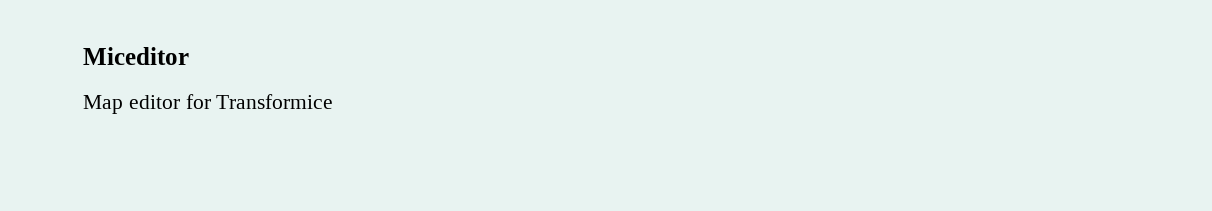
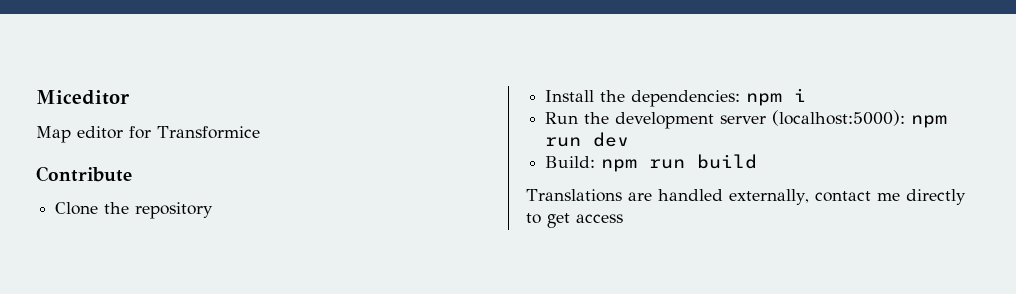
+ Contribute
+ Clone the repository
+ Install the dependencies: npm i
+ Run the development server (localhost:5000): npm run dev
+ Build: npm run build
+ Translations are handled externally, contact me directly to get access

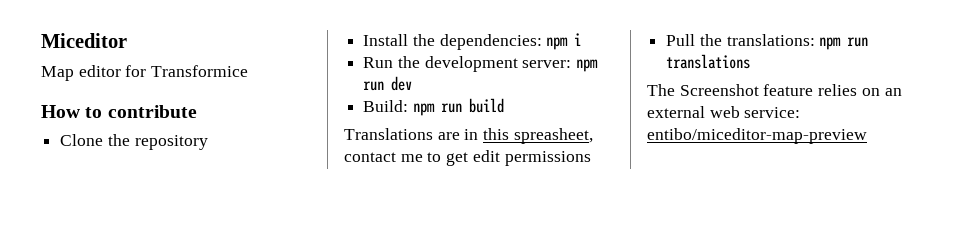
- Contribute
+ How to contribute
- Run the development server (localhost:5000): npm run dev
+ Run the development server: npm run dev
- Translations are handled externally, contact me directly to get access
+ Translations are in this spreasheet, contact me to get edit permissions
+ Pull the translations: npm run translations
+ The Screenshot feature relies on an external web service: entibo/miceditor-map-preview

